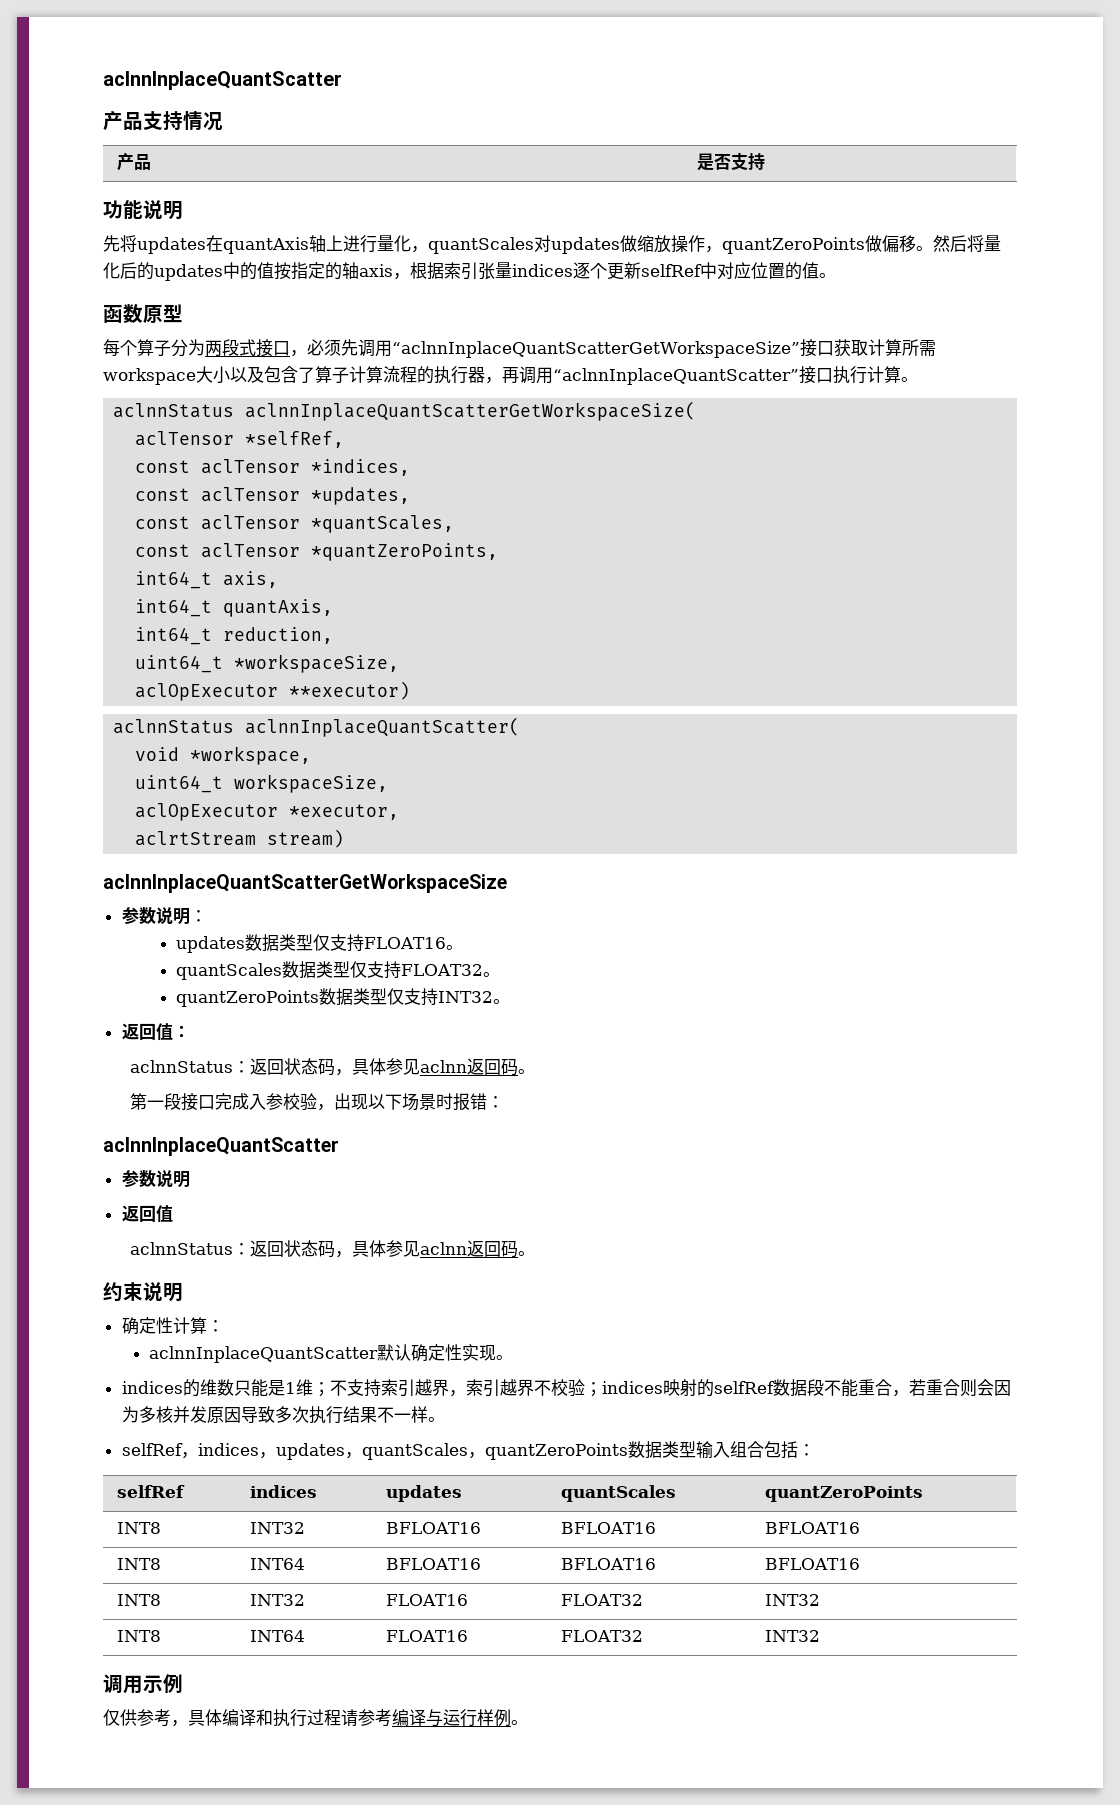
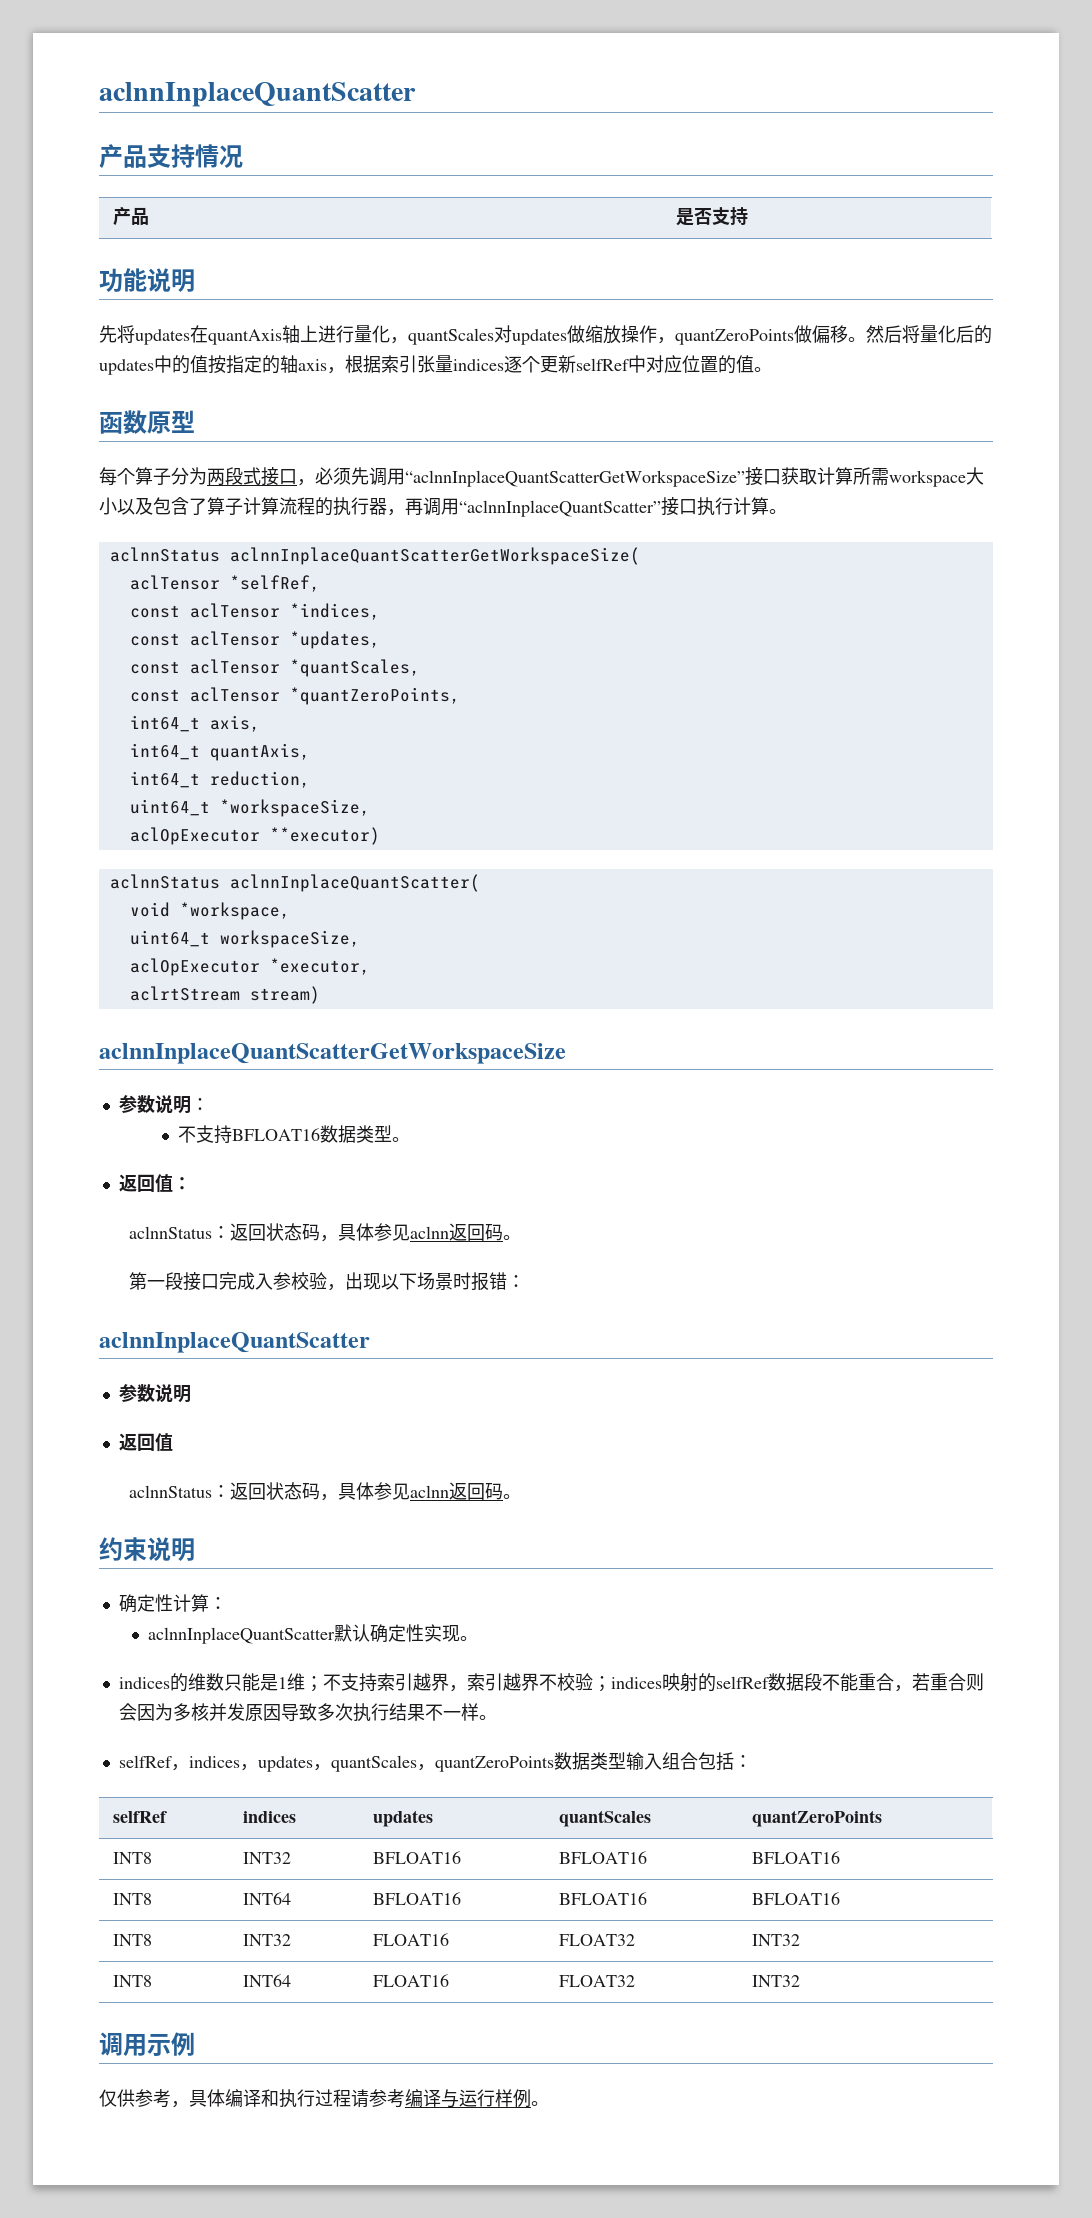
- updates数据类型仅支持FLOAT16。
- quantScales数据类型仅支持FLOAT32。
- quantZeroPoints数据类型仅支持INT32。
+ 不支持BFLOAT16数据类型。

